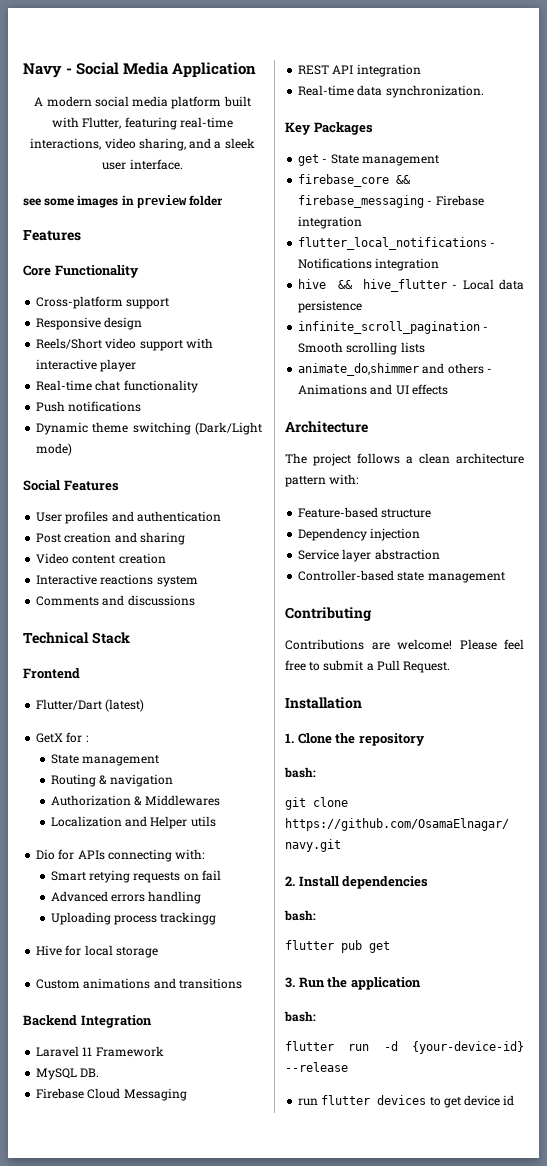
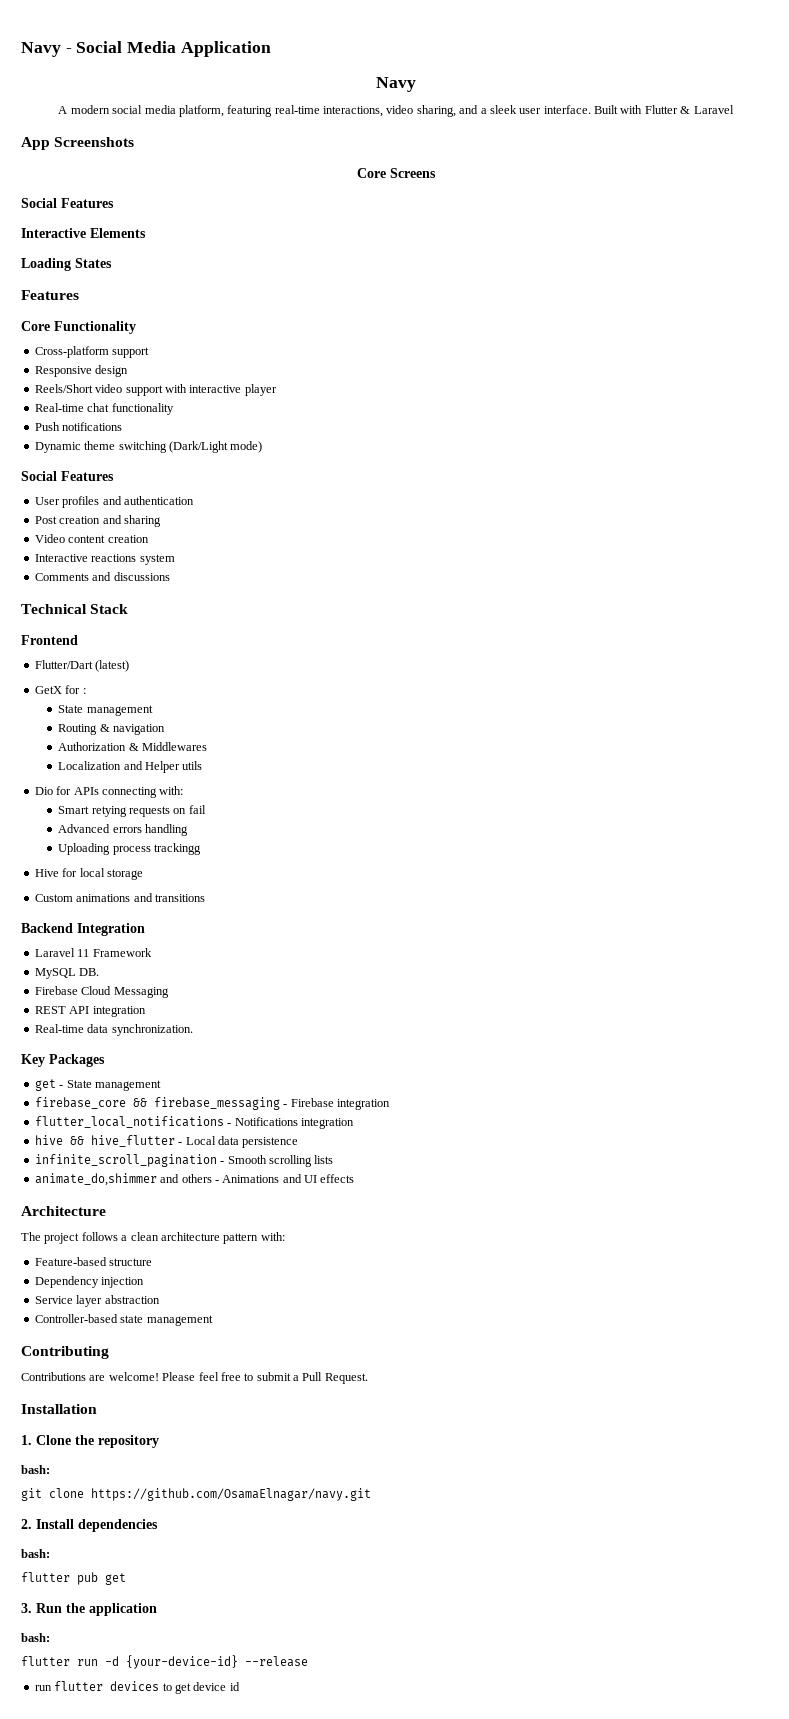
  Navy - Social Media Application
+ Navy
- A modern social media platform built with Flutter, featuring real-time interactions, video sharing, and a sleek user interface.
- see some images in preview folder
+ A modern social media platform, featuring real-time interactions, video sharing, and a sleek user interface. Built with Flutter & Laravel
+ App Screenshots
+ Core Screens
+ Social Features
+ Interactive Elements
+ Loading States

